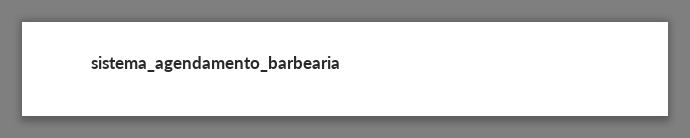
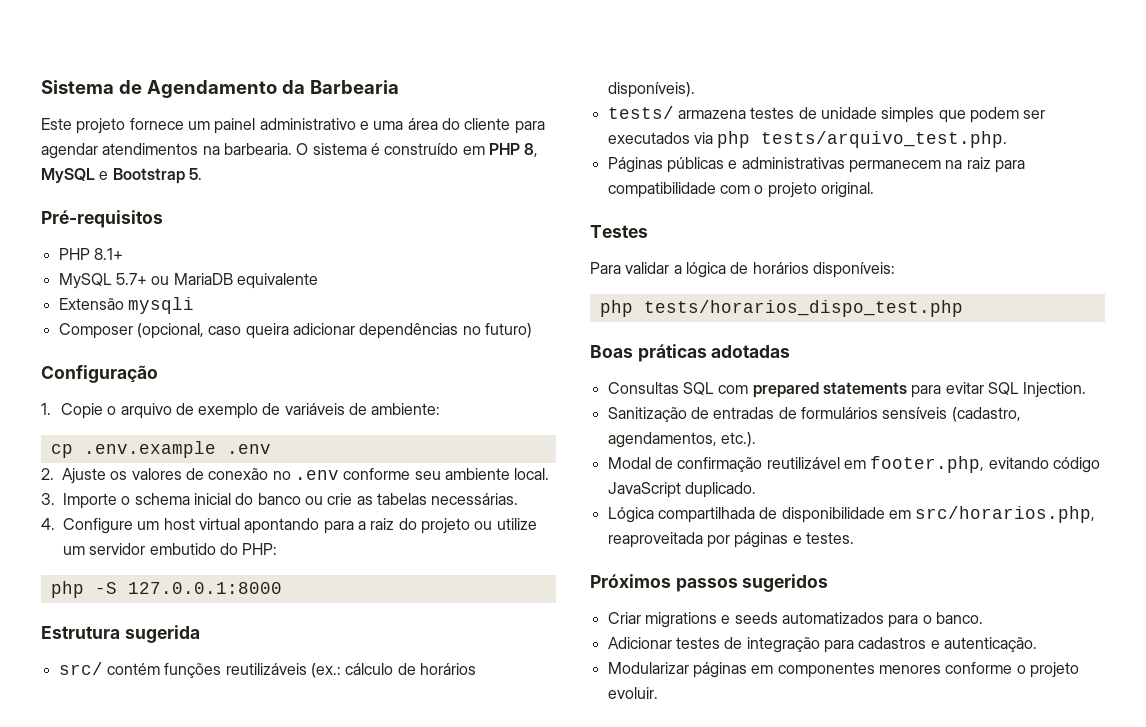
- sistema_agendamento_barbearia
+ Sistema de Agendamento da Barbearia
+ Este projeto fornece um painel administrativo e uma área do cliente para agendar atendimentos na barbearia. O sistema é construído em PHP 8, MySQL e Bootstrap 5.
+ Pré-requisitos
+ PHP 8.1+
+ MySQL 5.7+ ou MariaDB equivalente
+ Extensão mysqli
+ Composer (opcional, caso queira adicionar dependências no futuro)
+ Configuração
+ 1. Copie o arquivo de exemplo de variáveis de ambiente:
+ cp .env.example .env
+ 2. Ajuste os valores de conexão no .env conforme seu ambiente local.
+ 3. Importe o schema inicial do banco ou crie as tabelas necessárias.
+ 4. Configure um host virtual apontando para a raiz do projeto ou utilize um servidor embutido do PHP:
+ php -S 127.0.0.1:8000
+ Estrutura sugerida
+ src/ contém funções reutilizáveis (ex.: cálculo de horários disponíveis).
+ tests/ armazena testes de unidade simples que podem ser executados via php tests/arquivo_test.php.
+ Páginas públicas e administrativas permanecem na raiz para compatibilidade com o projeto original.
+ Testes
+ Para validar a lógica de horários disponíveis:
+ php tests/horarios_dispo_test.php
+ Boas práticas adotadas
+ Consultas SQL com prepared statements para evitar SQL Injection.
+ Sanitização de entradas de formulários sensíveis (cadastro, agendamentos, etc.).
+ Modal de confirmação reutilizável em footer.php, evitando código JavaScript duplicado.
+ Lógica compartilhada de disponibilidade em src/horarios.php, reaproveitada por páginas e testes.
+ Próximos passos sugeridos
+ Criar migrations e seeds automatizados para o banco.
+ Adicionar testes de integração para cadastros e autenticação.
+ Modularizar páginas em componentes menores conforme o projeto evoluir.

